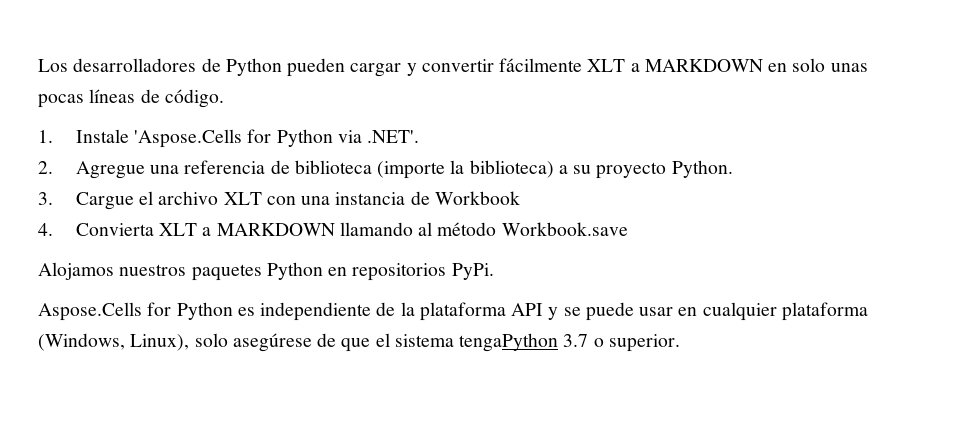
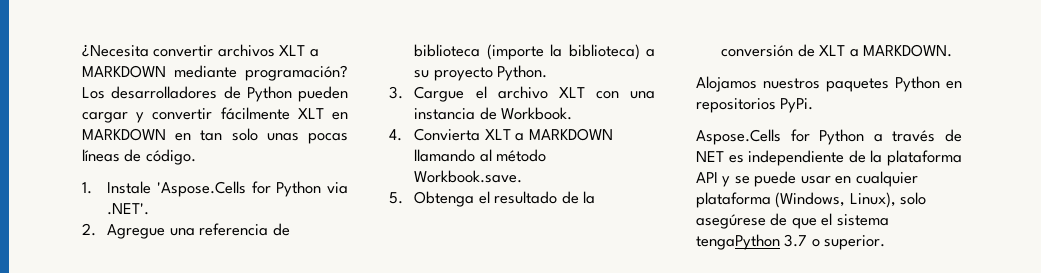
+ ¿Necesita convertir archivos XLT a MARKDOWN mediante programación?
- Los desarrolladores de Python pueden cargar y convertir fácilmente XLT a MARKDOWN en solo unas pocas líneas de código.
+ Los desarrolladores de Python pueden cargar y convertir fácilmente XLT en MARKDOWN en tan solo unas pocas líneas de código.
- 3. Cargue el archivo XLT con una instancia de Workbook
+ 3. Cargue el archivo XLT con una instancia de Workbook.
- 4. Convierta XLT a MARKDOWN llamando al método Workbook.save
+ 4. Convierta XLT a MARKDOWN llamando al método Workbook.save.
+ 5. Obtenga el resultado de la conversión de XLT a MARKDOWN.
- Aspose.Cells for Python es independiente de la plataforma API y se puede usar en cualquier plataforma (Windows, Linux), solo asegúrese de que el sistema tengaPython 3.7 o superior.
+ Aspose.Cells for Python a través de NET es independiente de la plataforma API y se puede usar en cualquier plataforma (Windows, Linux), solo asegúrese de que el sistema tengaPython 3.7 o superior.

